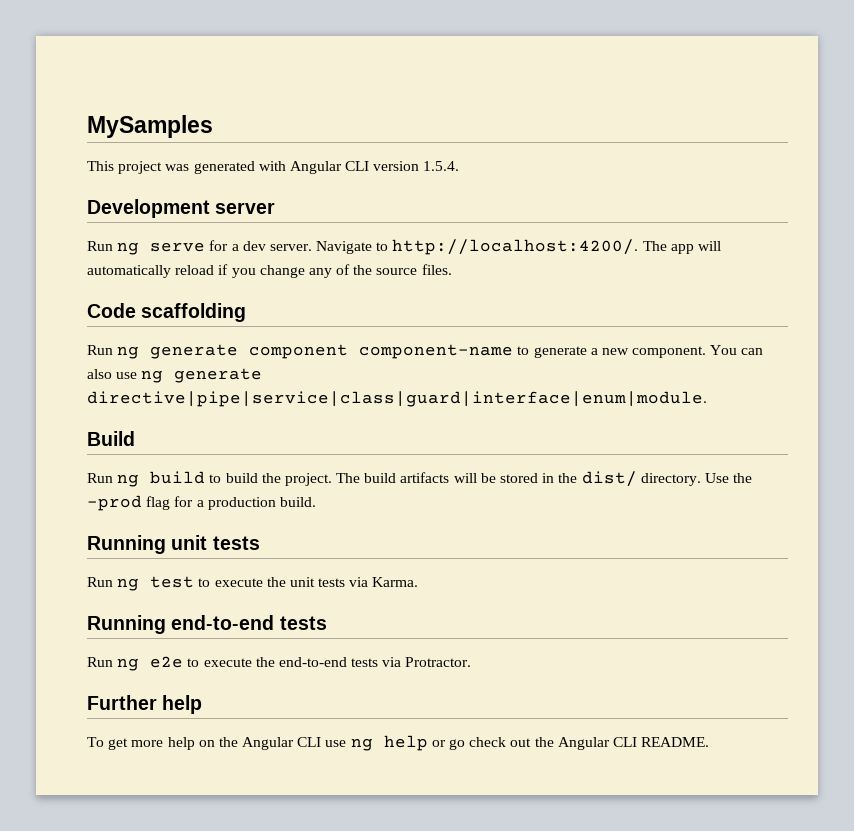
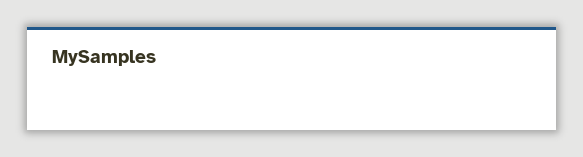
- This project was generated with Angular CLI version 1.5.4.
- Development server
- Run ng serve for a dev server. Navigate to http://localhost:4200/. The app will automatically reload if you change any of the source files.
- Code scaffolding
- Run ng generate component component-name to generate a new component. You can also use ng generate directive|pipe|service|class|guard|interface|enum|module.
- Build
- Run ng build to build the project. The build artifacts will be stored in the dist/ directory. Use the -prod flag for a production build.
- Running unit tests
- Run ng test to execute the unit tests via Karma.
- Running end-to-end tests
- Run ng e2e to execute the end-to-end tests via Protractor.
- Further help
- To get more help on the Angular CLI use ng help or go check out the Angular CLI README.

